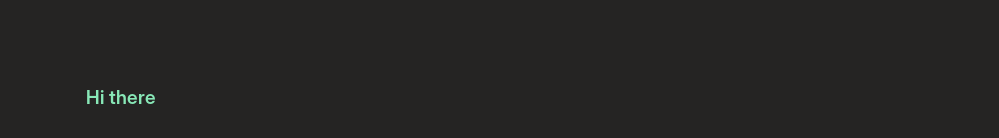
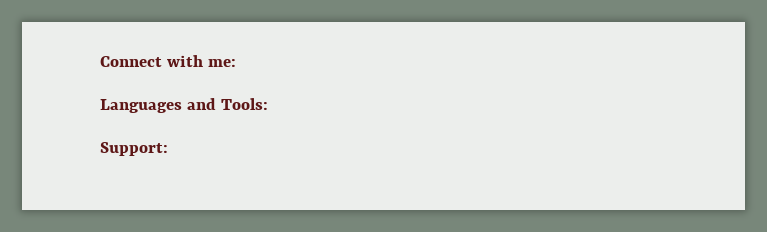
- Hi there
+ Connect with me:
+ Languages and Tools:
+ Support:

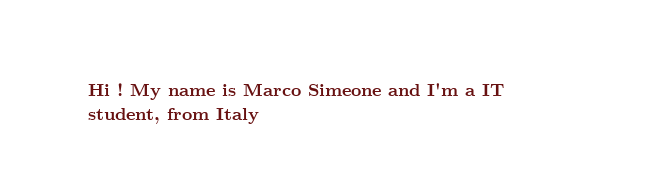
- Connect with me:
- Languages and Tools:
- Support:
+ Hi ! My name is Marco Simeone and I'm a IT student, from Italy

